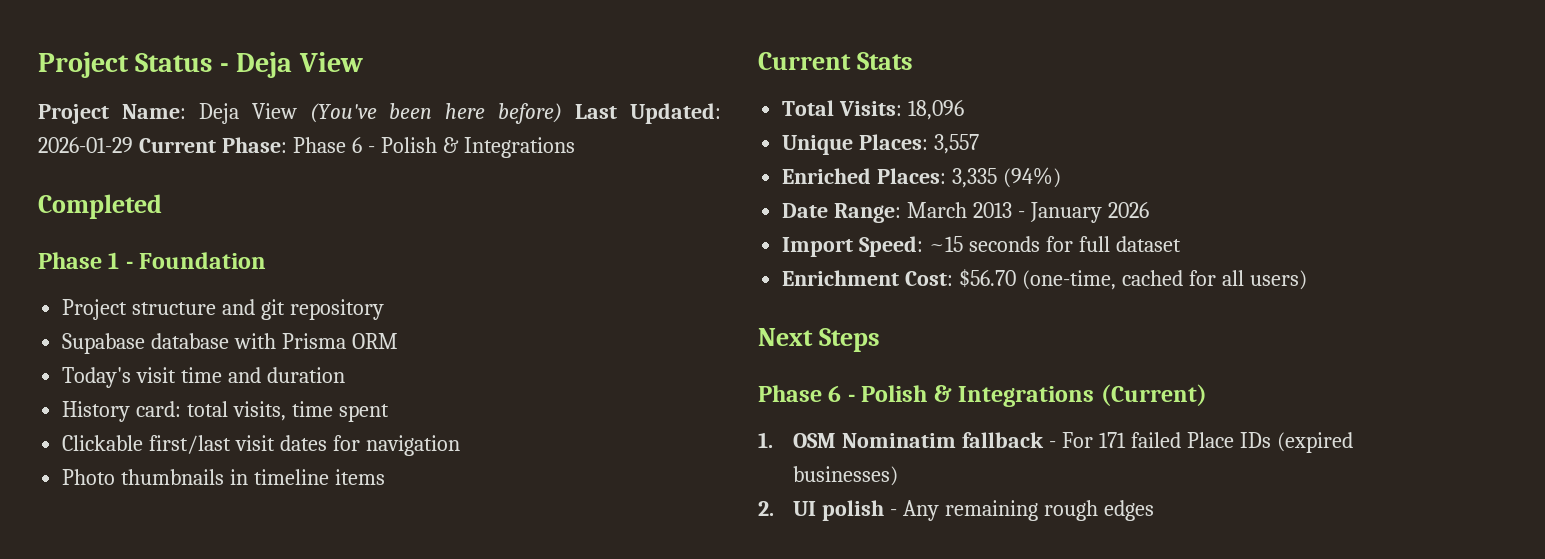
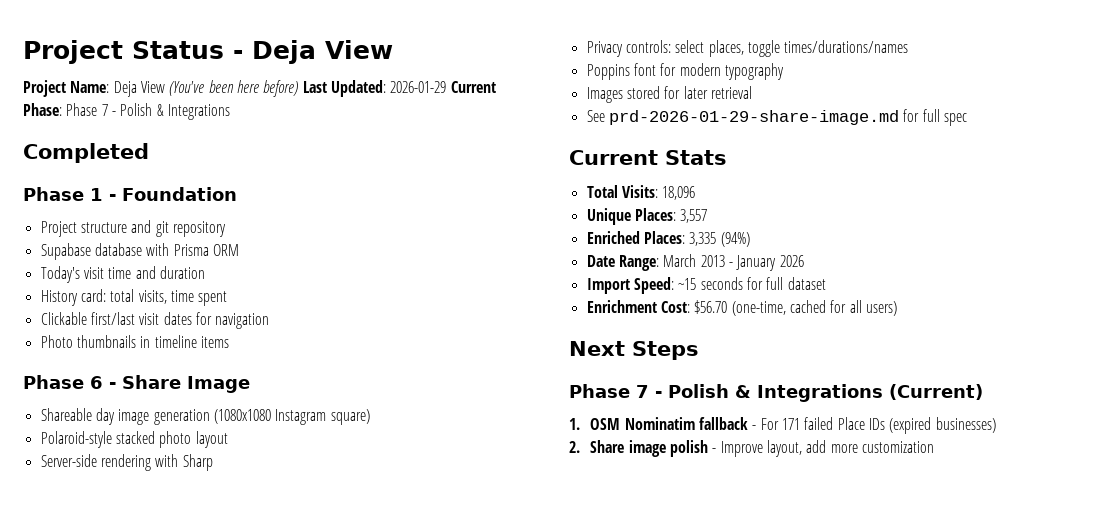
- Project Name: Deja View (You've been here before) Last Updated: 2026-01-29 Current Phase: Phase 6 - Polish & Integrations
+ Project Name: Deja View (You've been here before) Last Updated: 2026-01-29 Current Phase: Phase 7 - Polish & Integrations
+ Phase 6 - Share Image
+ Shareable day image generation (1080x1080 Instagram square)
+ Polaroid-style stacked photo layout
+ Server-side rendering with Sharp
+ Privacy controls: select places, toggle times/durations/names
+ Poppins font for modern typography
+ Images stored for later retrieval
+ See prd-2026-01-29-share-image.md for full spec
- Phase 6 - Polish & Integrations (Current)
+ Phase 7 - Polish & Integrations (Current)
- 2. UI polish - Any remaining rough edges
+ 2. Share image polish - Improve layout, add more customization

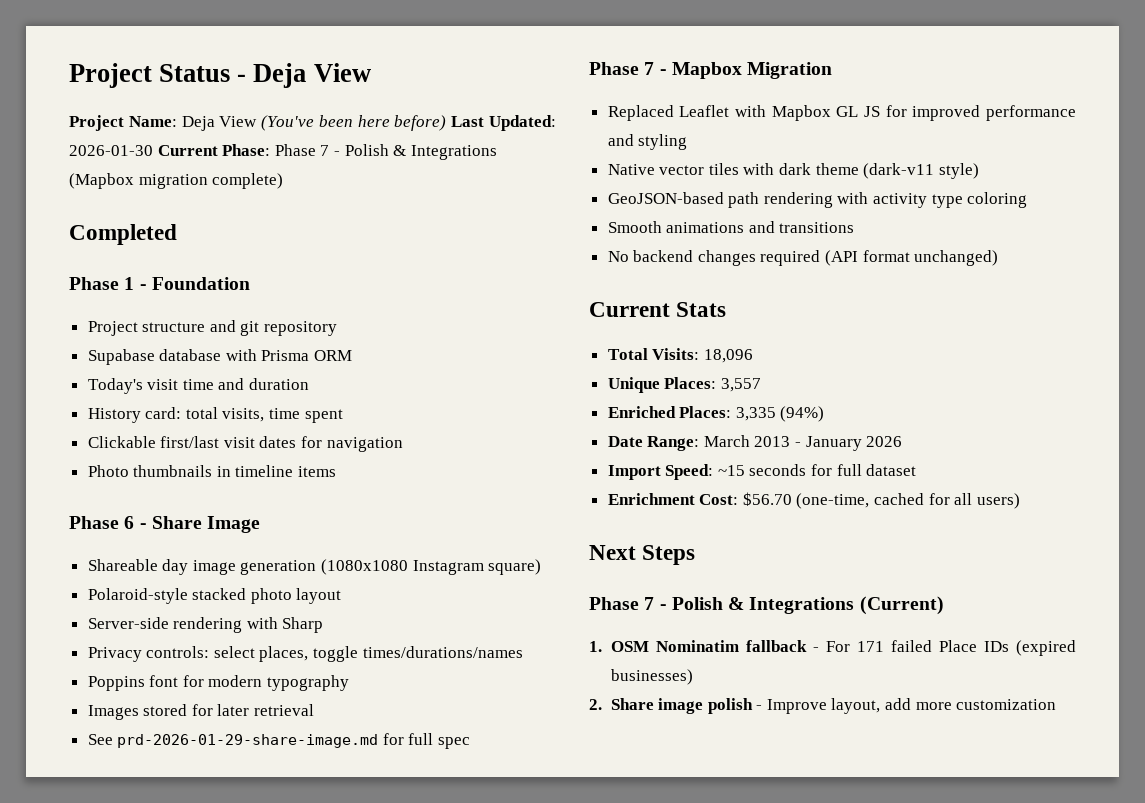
- Project Name: Deja View (You've been here before) Last Updated: 2026-01-29 Current Phase: Phase 7 - Polish & Integrations
+ Project Name: Deja View (You've been here before) Last Updated: 2026-01-30 Current Phase: Phase 7 - Polish & Integrations (Mapbox migration complete)
+ Phase 7 - Mapbox Migration
+ Replaced Leaflet with Mapbox GL JS for improved performance and styling
+ Native vector tiles with dark theme (dark-v11 style)
+ GeoJSON-based path rendering with activity type coloring
+ Smooth animations and transitions
+ No backend changes required (API format unchanged)

